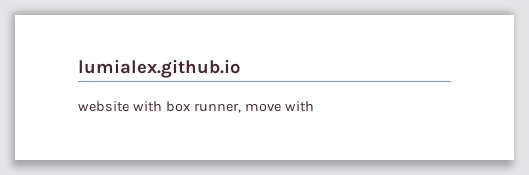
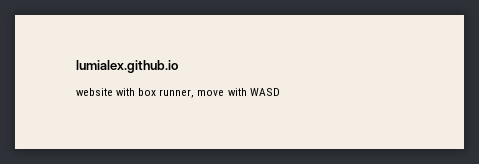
- website with box runner, move with
+ website with box runner, move with WASD

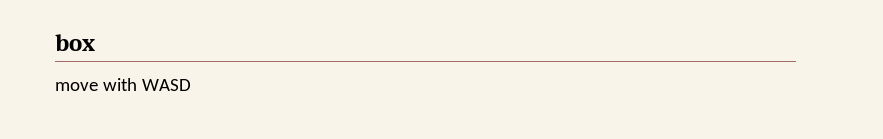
- lumialex.github.io
- website with box runner, move with WASD
+ box
+ move with WASD

